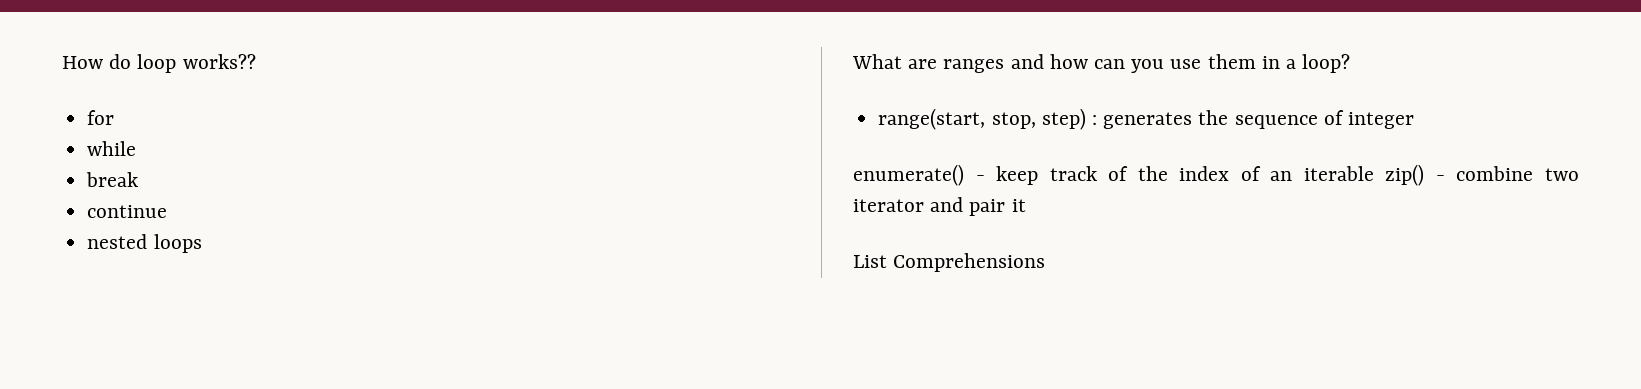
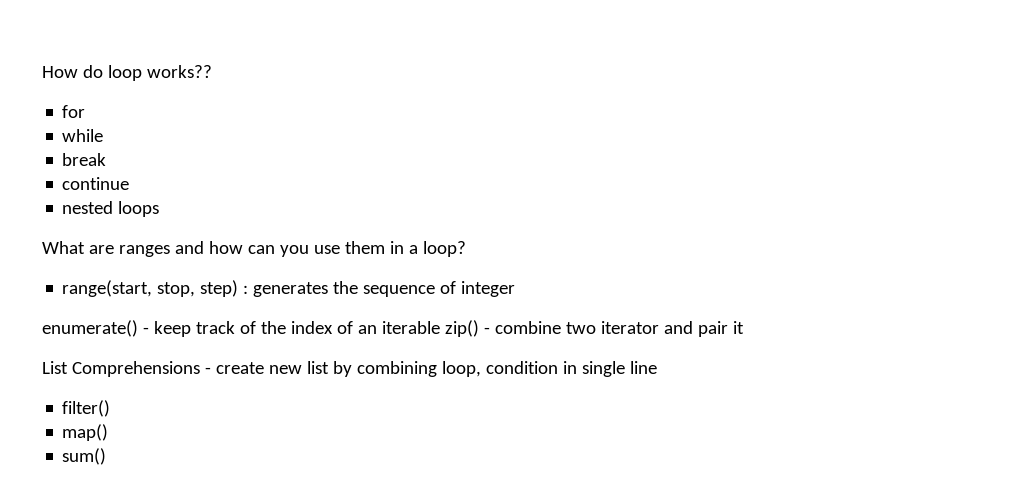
- List Comprehensions
+ List Comprehensions - create new list by combining loop, condition in single line
+ filter()
+ map()
+ sum()

